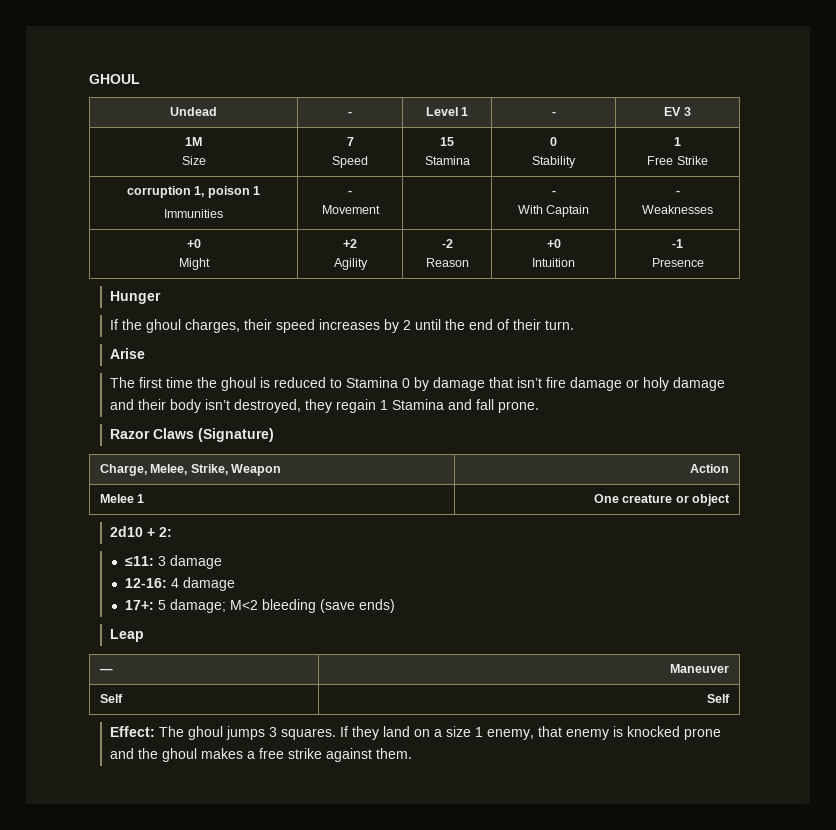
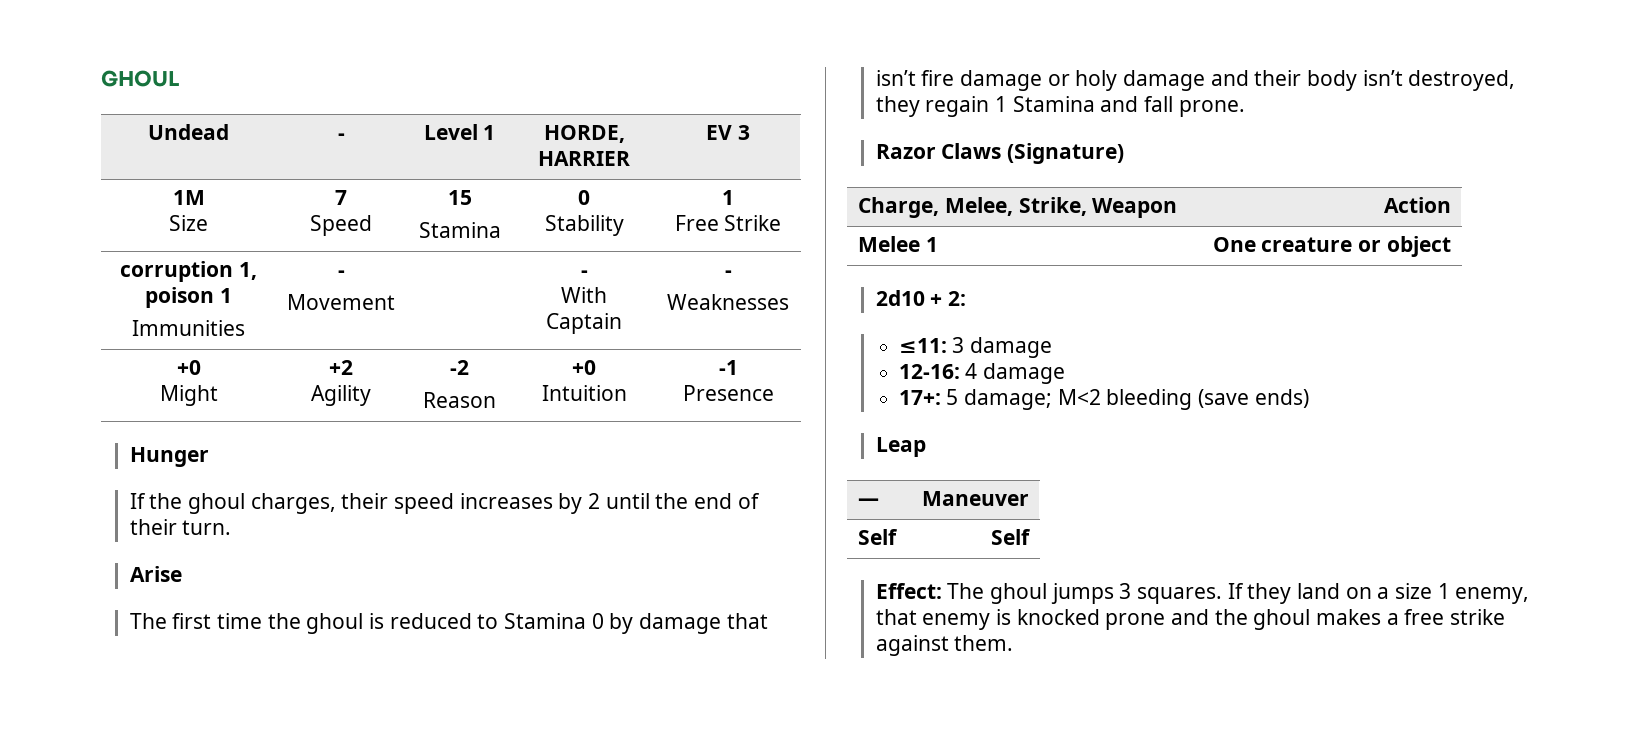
- Undead | - | Level 1 | - | EV 3
+ Undead | - | Level 1 | HORDE, HARRIER | EV 3

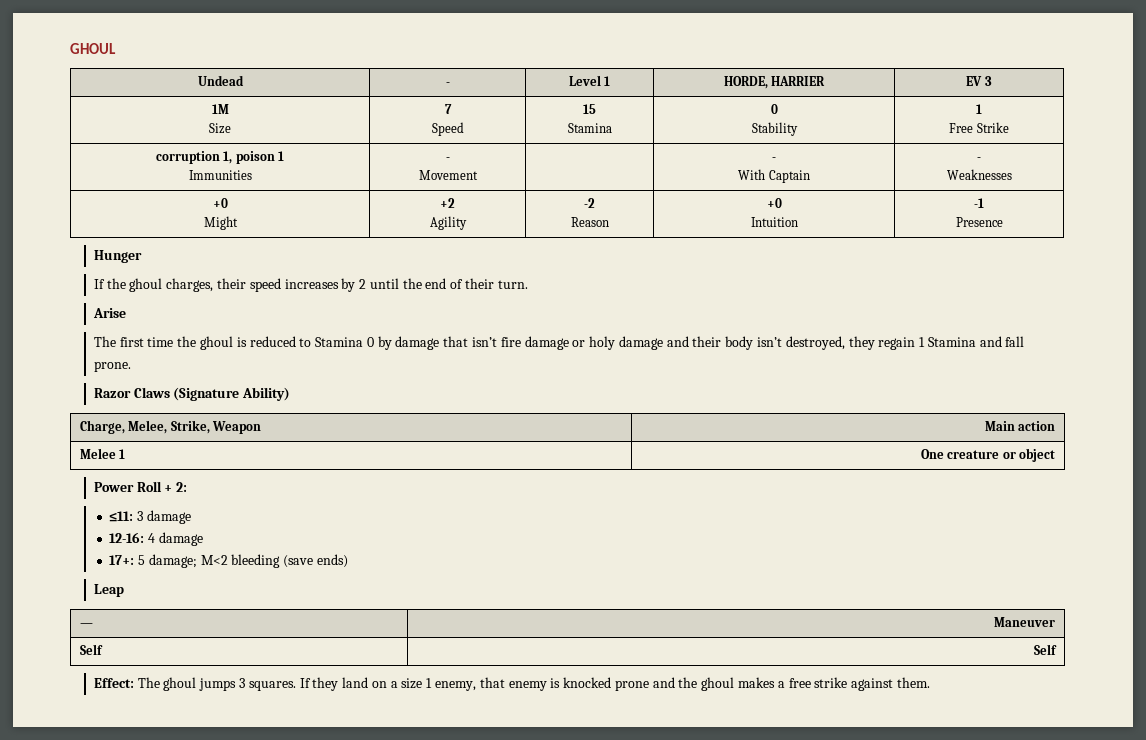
- Razor Claws (Signature)
+ Razor Claws (Signature Ability)
- Charge, Melee, Strike, Weapon | Action
+ Charge, Melee, Strike, Weapon | Main action
- 2d10 + 2:
+ Power Roll + 2:

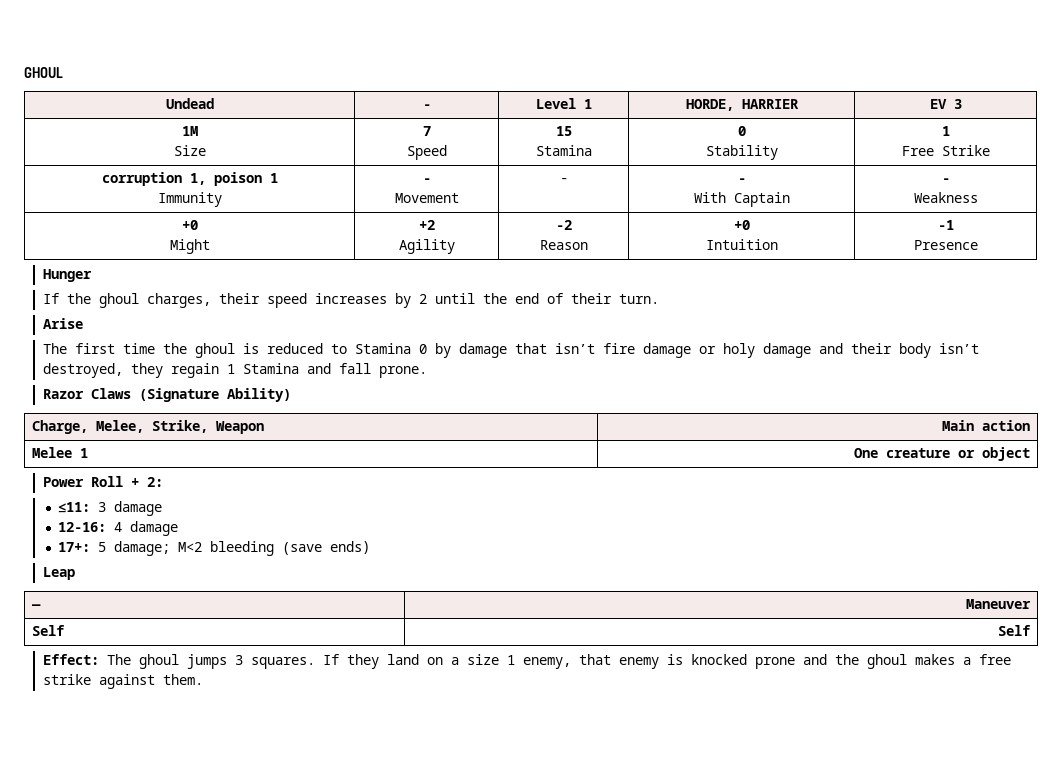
  corruption 1, poison 1
- Immunities | -
- Movement | | -
+ Immunity | -
+ Movement | - | -
  With Captain | -
- Weaknesses
+ Weakness

